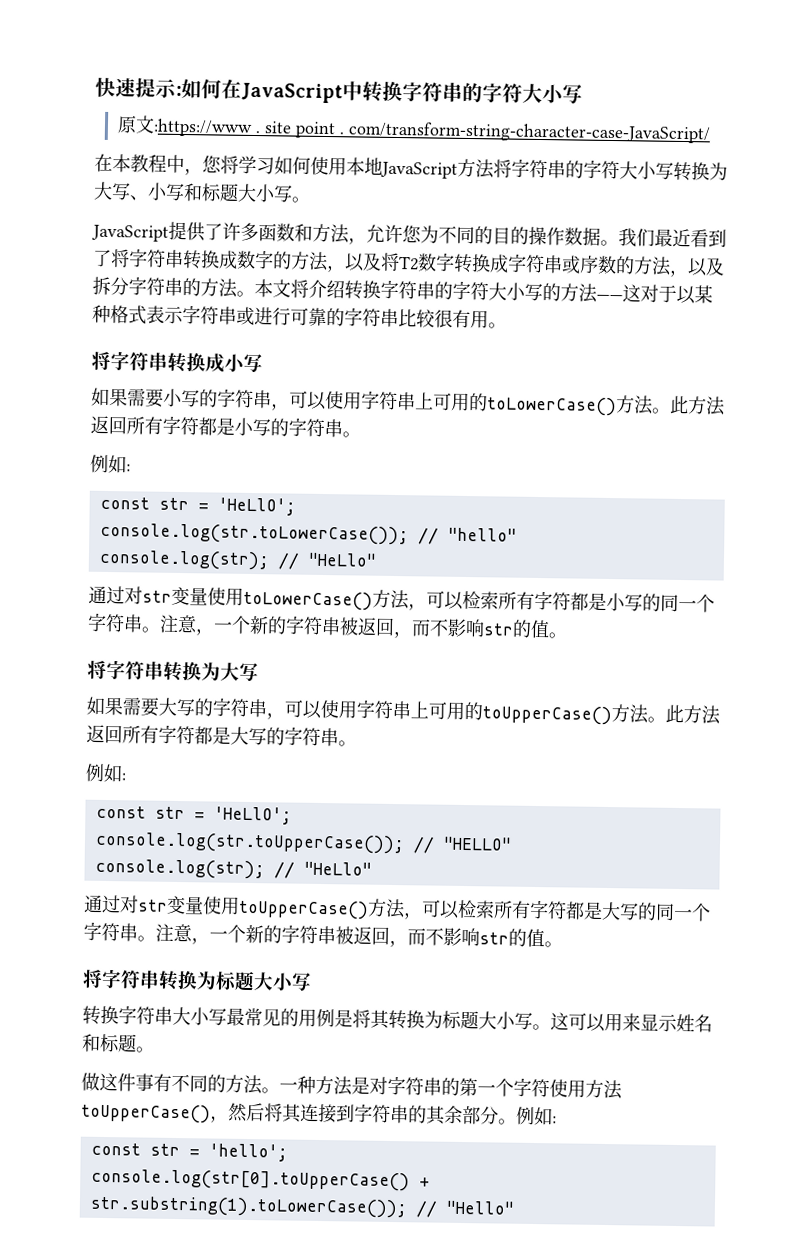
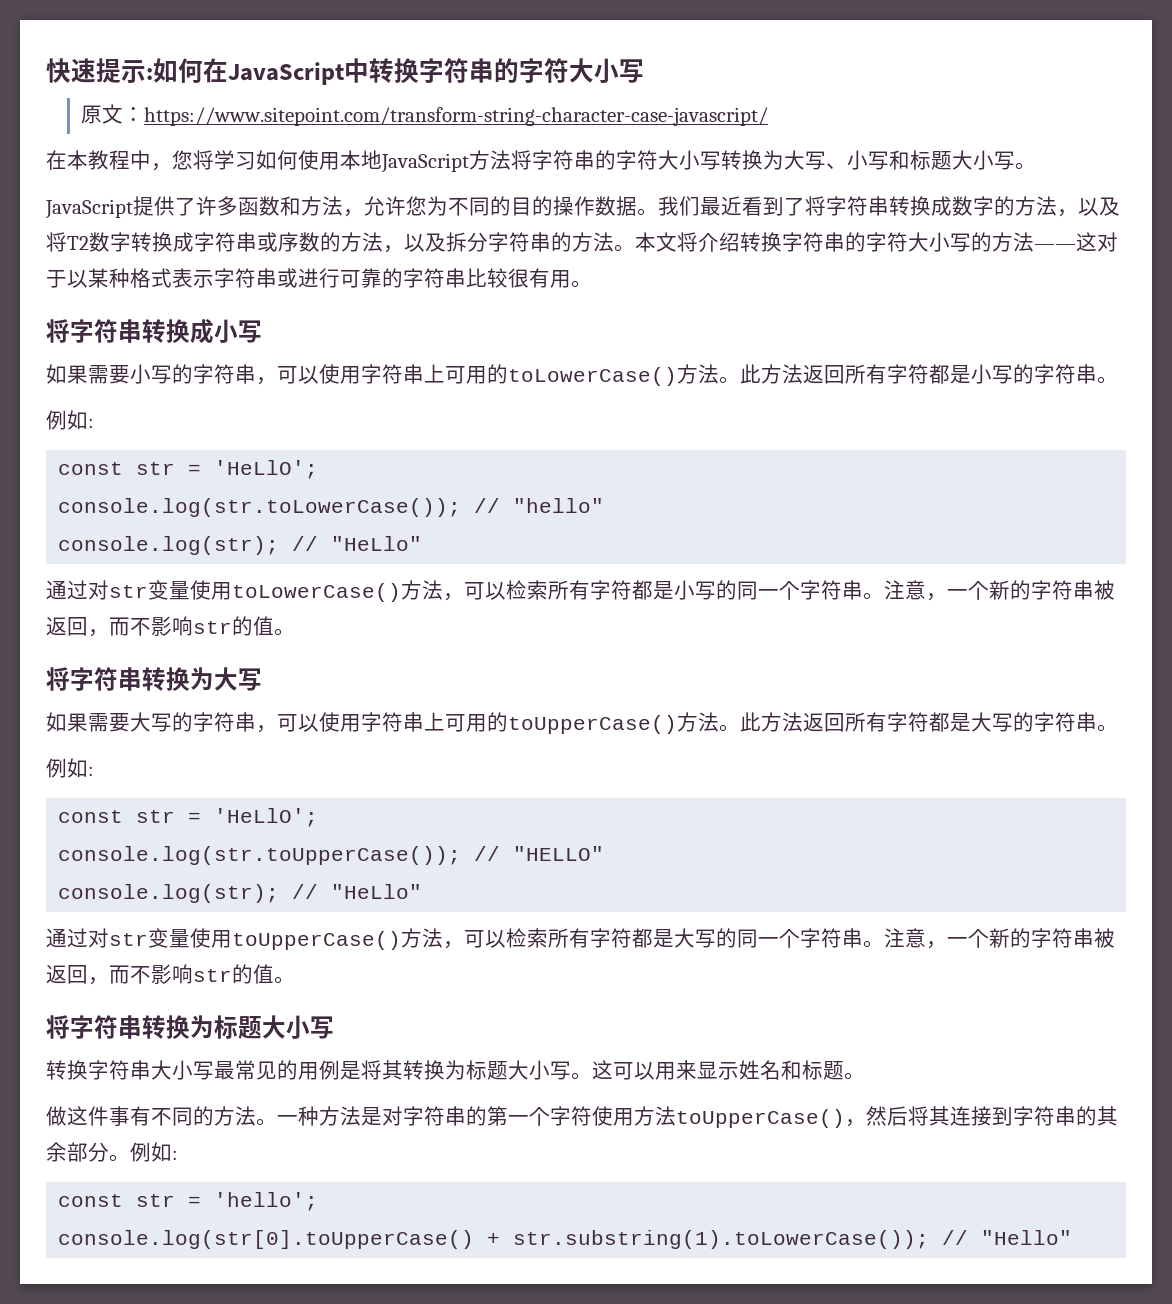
- 原文:https://www . site point . com/transform-string-character-case-JavaScript/
+ 原文：https://www.sitepoint.com/transform-string-character-case-javascript/

